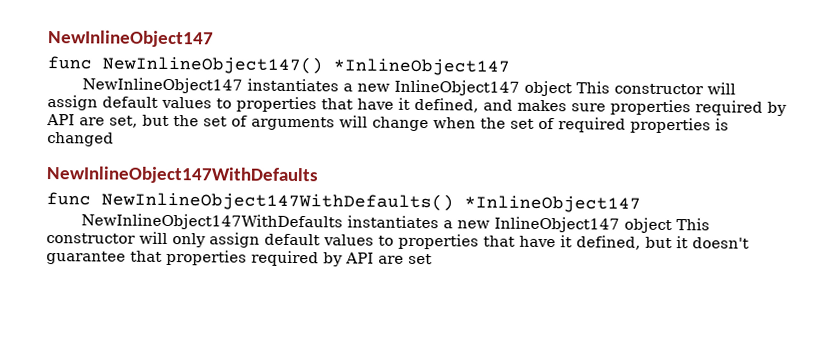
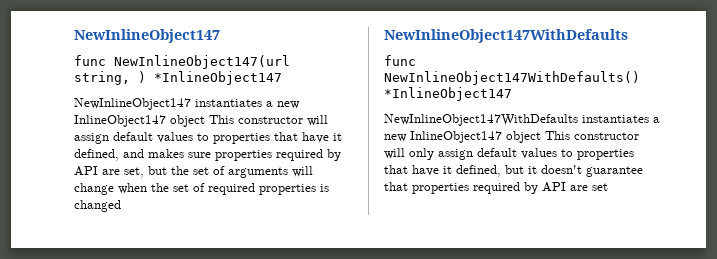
- func NewInlineObject147() *InlineObject147
+ func NewInlineObject147(url string, ) *InlineObject147

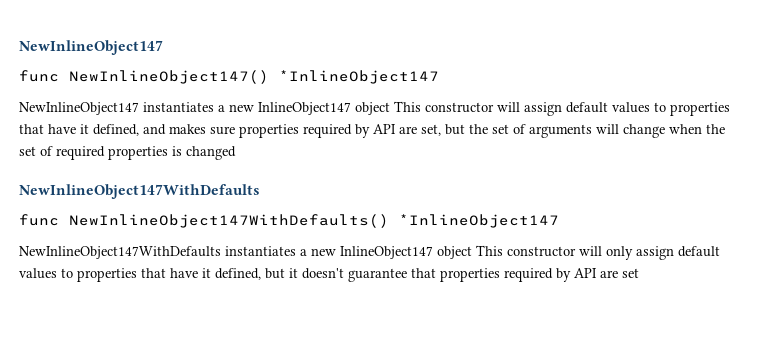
- func NewInlineObject147(url string, ) *InlineObject147
+ func NewInlineObject147() *InlineObject147

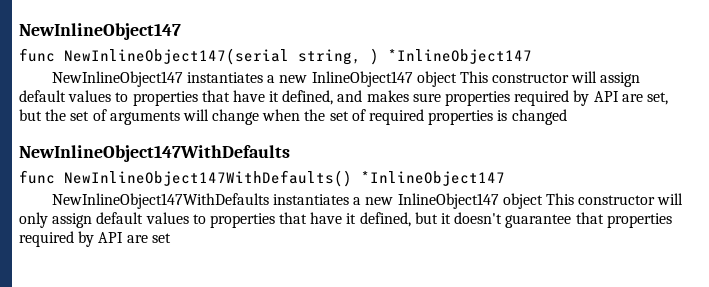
- func NewInlineObject147() *InlineObject147
+ func NewInlineObject147(serial string, ) *InlineObject147

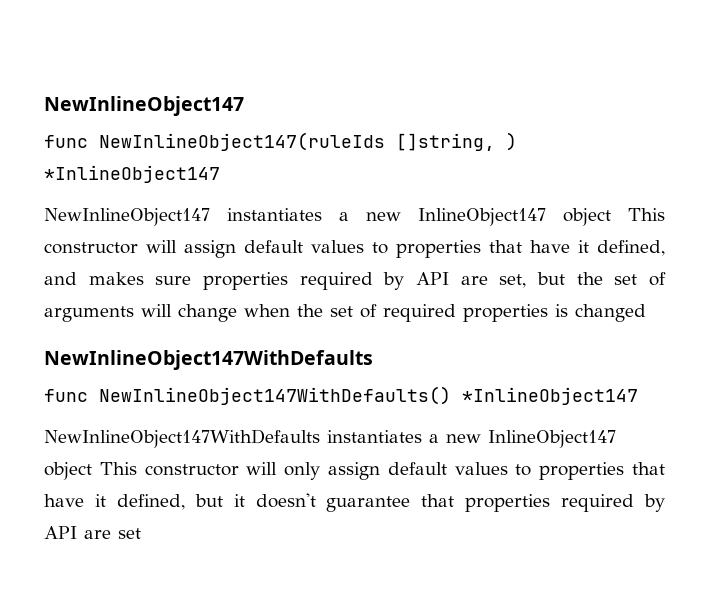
- func NewInlineObject147(serial string, ) *InlineObject147
+ func NewInlineObject147(ruleIds []string, ) *InlineObject147

